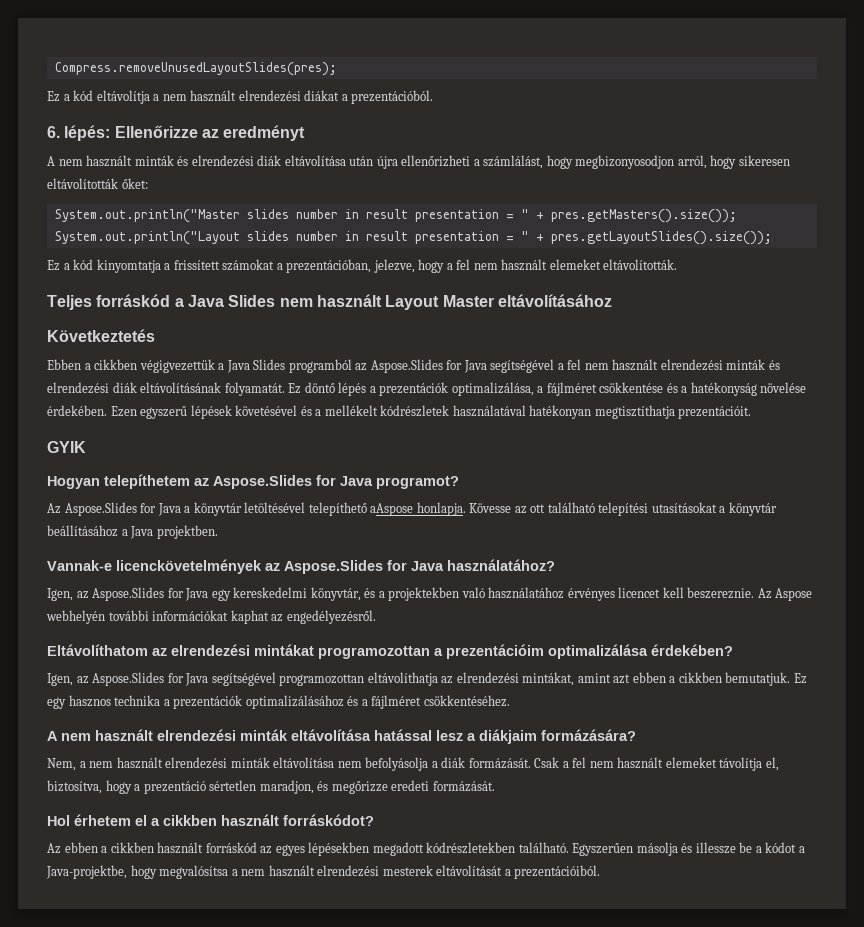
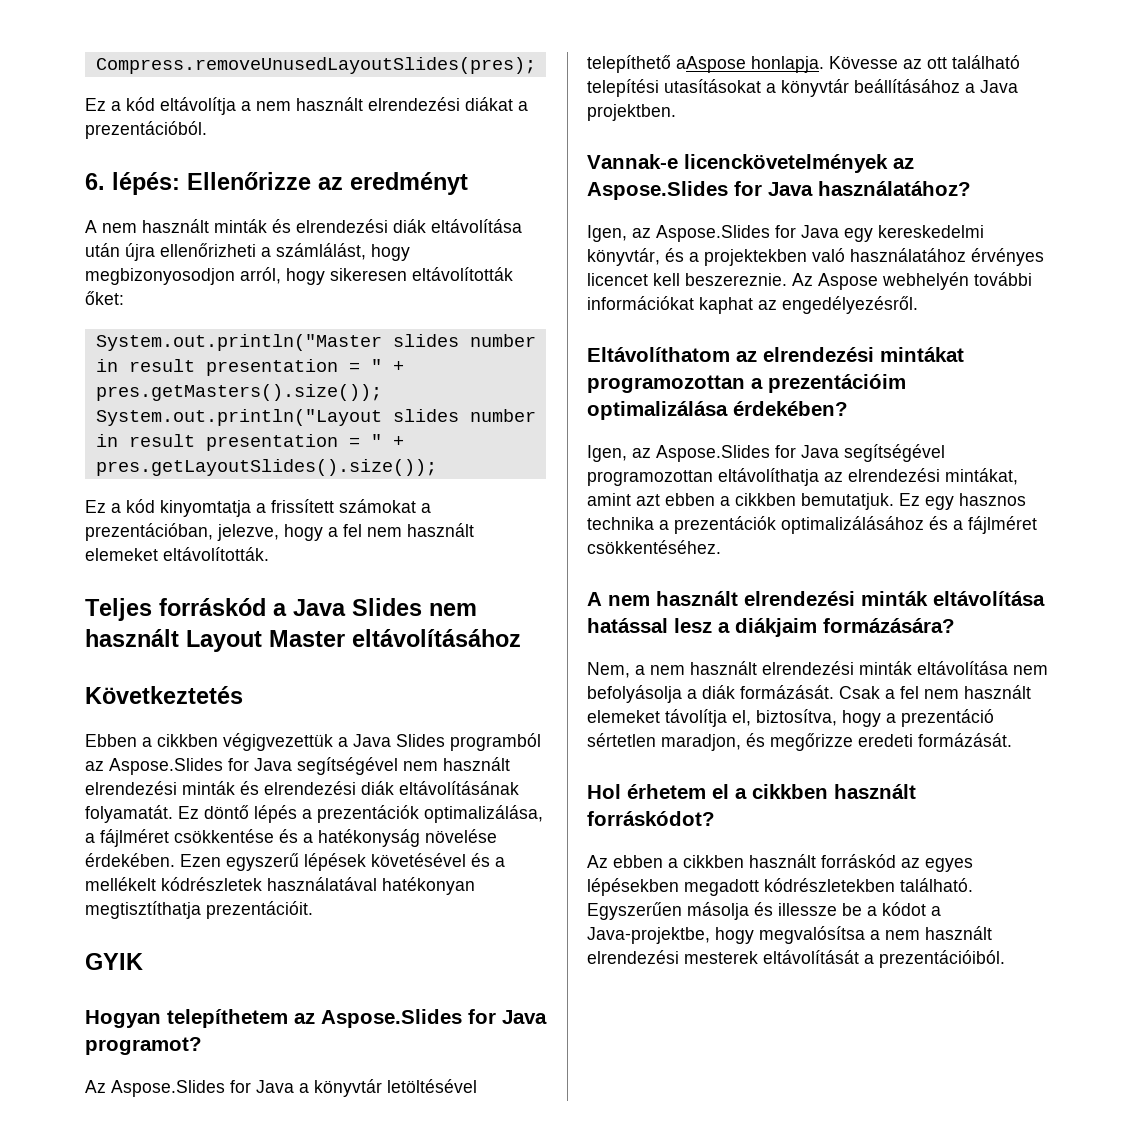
- Ebben a cikkben végigvezettük a Java Slides programból az Aspose.Slides for Java segítségével a fel nem használt elrendezési minták és elrendezési diák eltávolításának folyamatát.
+ Ebben a cikkben végigvezettük a Java Slides programból az Aspose.Slides for Java segítségével nem használt elrendezési minták és elrendezési diák eltávolításának folyamatát.

